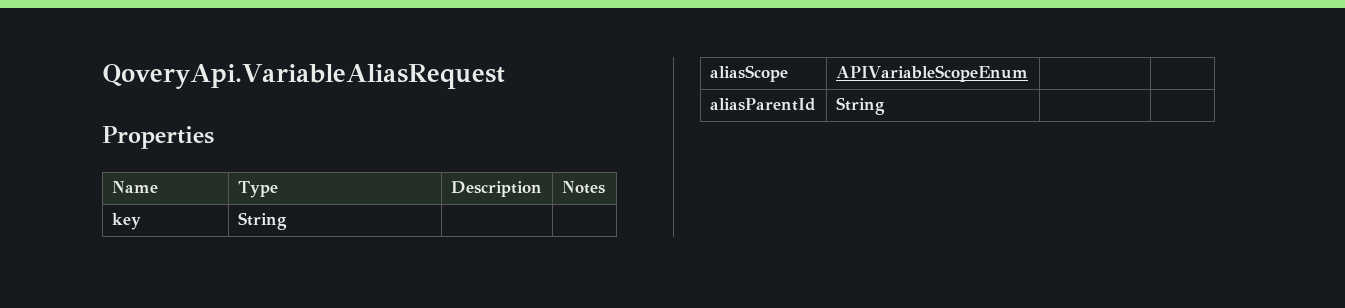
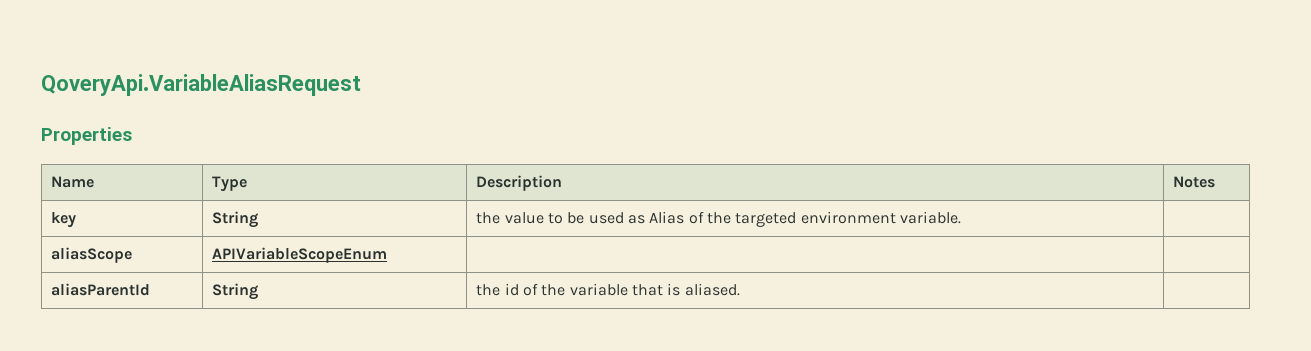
- key | String | |
+ key | String | the value to be used as Alias of the targeted environment variable. |
  aliasScope | APIVariableScopeEnum | |
- aliasParentId | String | |
+ aliasParentId | String | the id of the variable that is aliased. |

